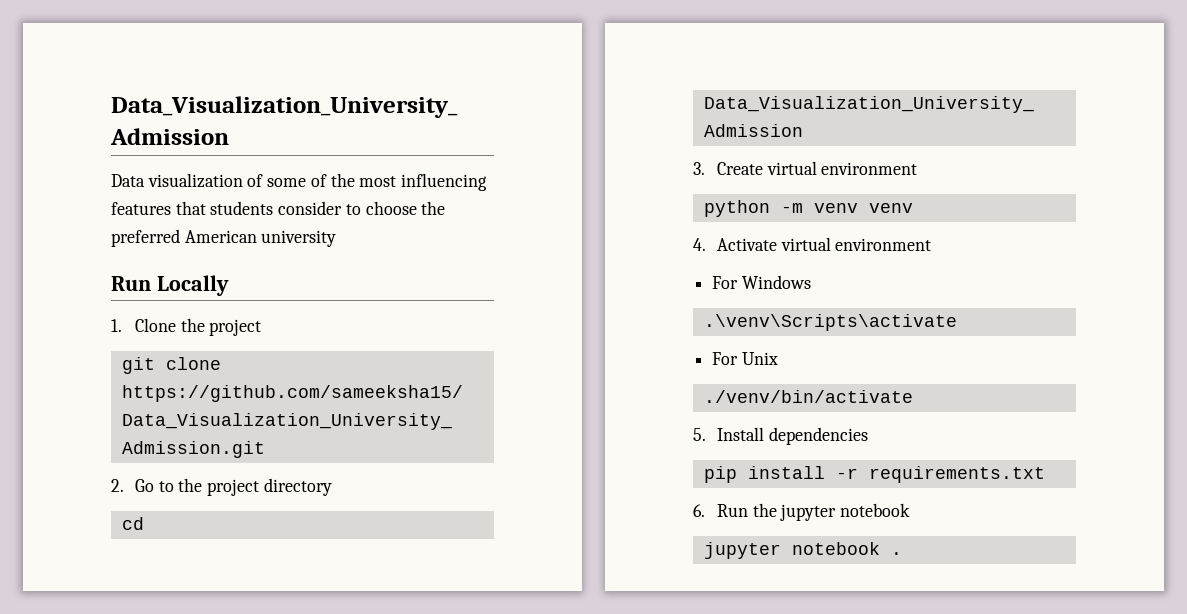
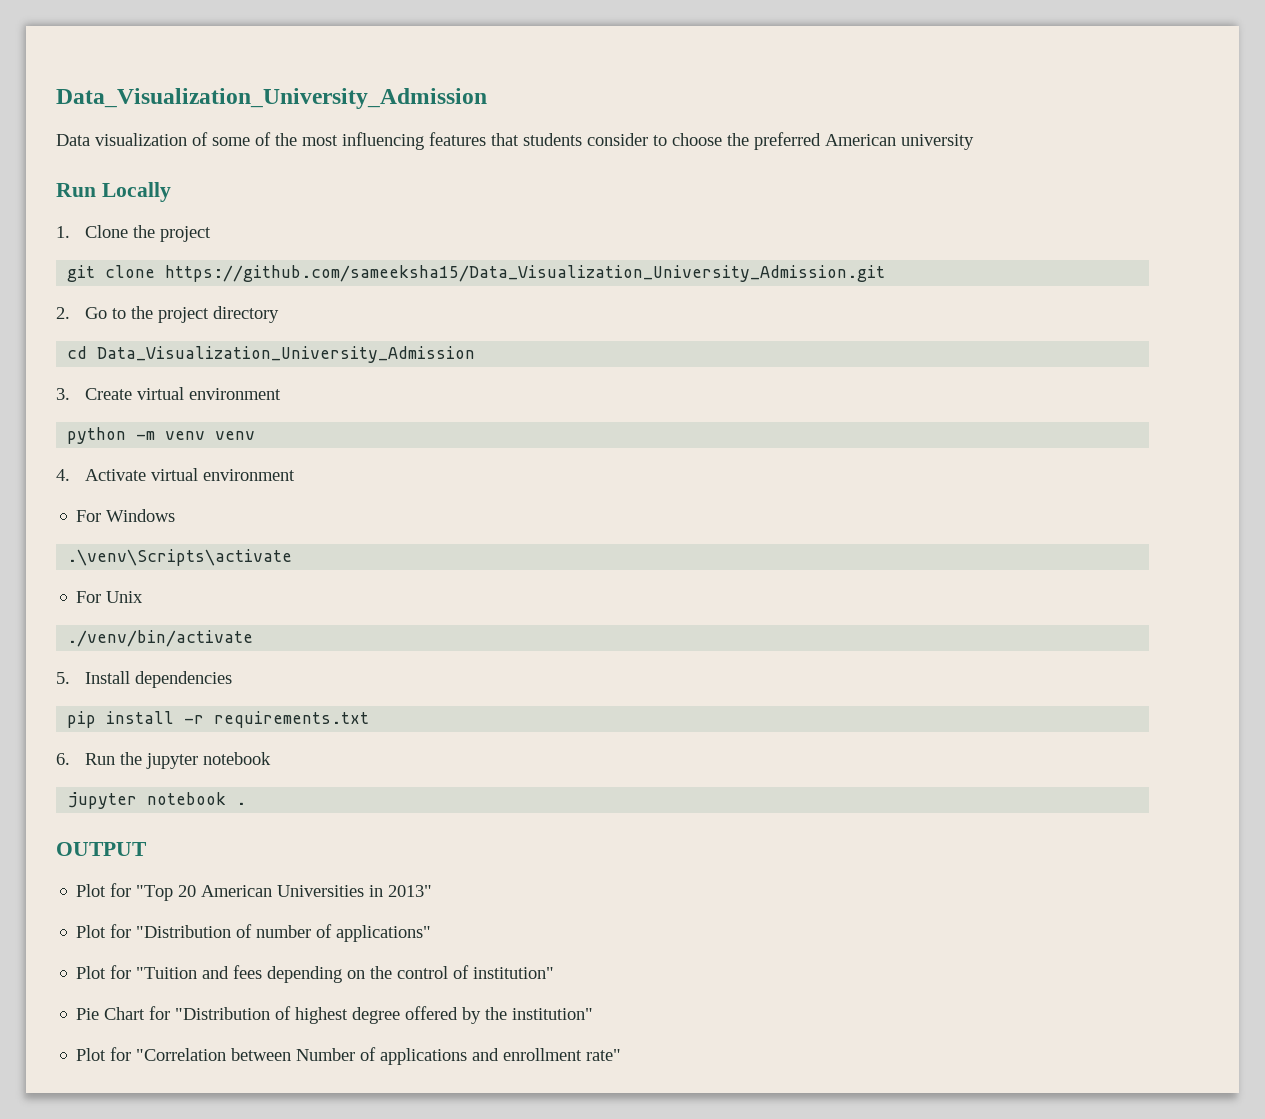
+ OUTPUT
+ Plot for "Top 20 American Universities in 2013"
+ Plot for "Distribution of number of applications"
+ Plot for "Tuition and fees depending on the control of institution"
+ Pie Chart for "Distribution of highest degree offered by the institution"
+ Plot for "Correlation between Number of applications and enrollment rate"

